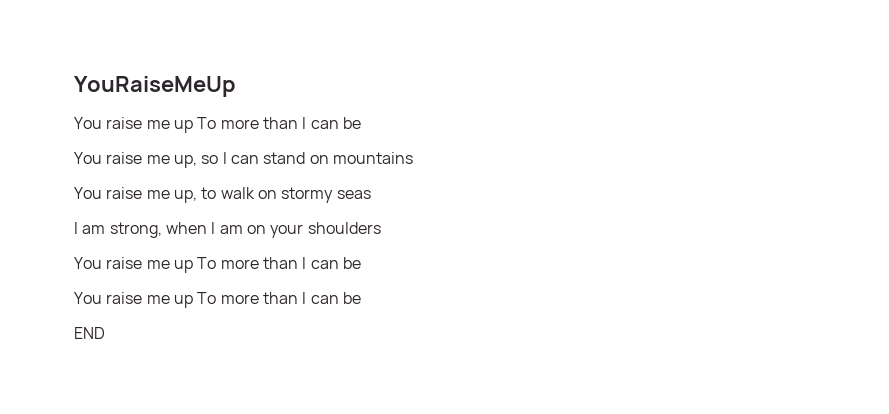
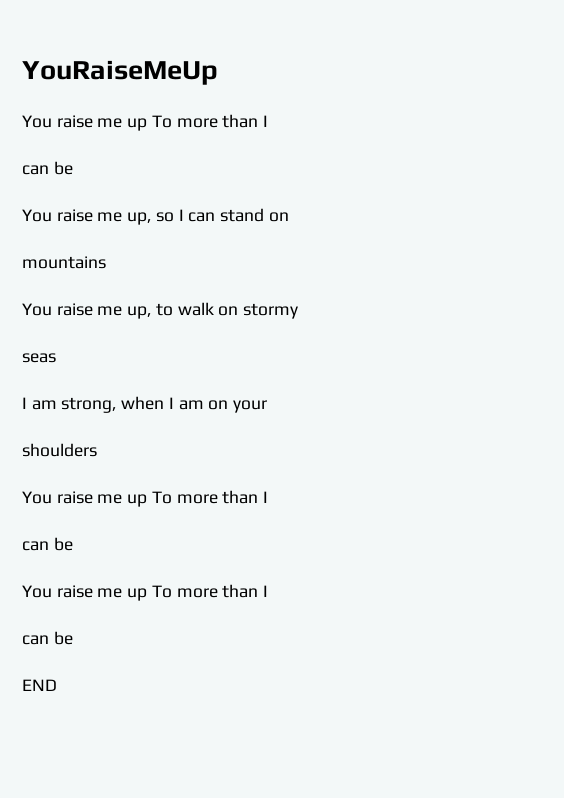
  YouRaiseMeUp
- You raise me up To more than I can be
+ You raise me up To more than I
+ can be
- You raise me up, so I can stand on mountains
+ You raise me up, so I can stand on
+ mountains
- You raise me up, to walk on stormy seas
+ You raise me up, to walk on stormy
+ seas
- I am strong, when I am on your shoulders
- You raise me up To more than I can be
- You raise me up To more than I can be
+ I am strong, when I am on your
+ shoulders
+ You raise me up To more than I
+ can be
+ You raise me up To more than I
+ can be

